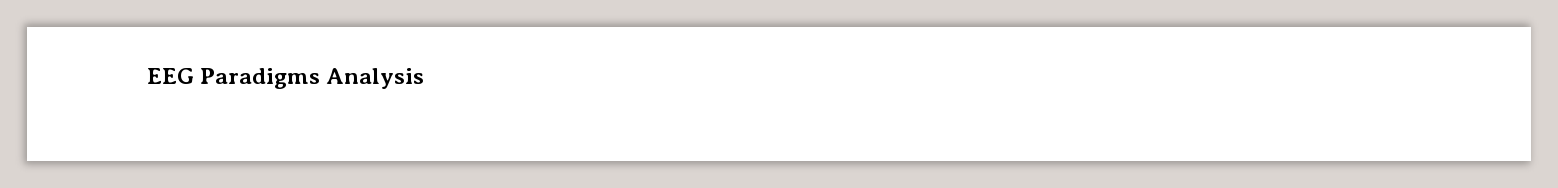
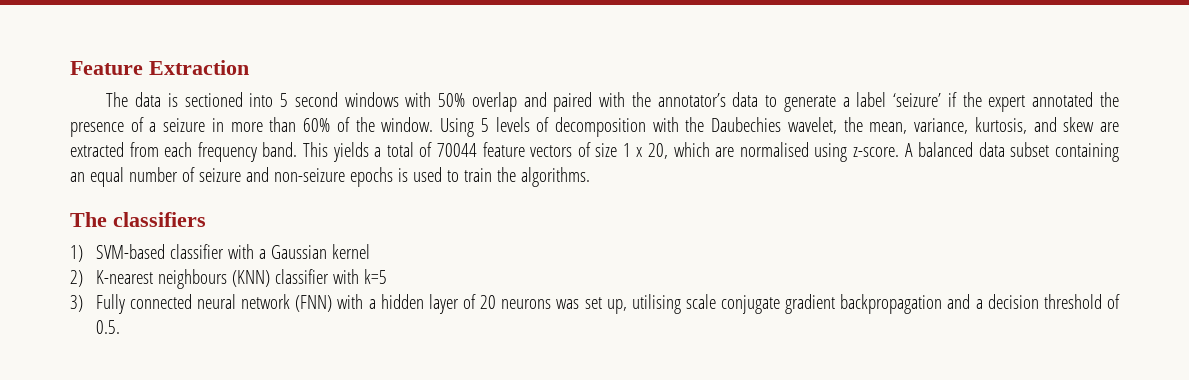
- EEG Paradigms Analysis
+ Feature Extraction
+ The data is sectioned into 5 second windows with 50% overlap and paired with the annotator’s data to generate a label ‘seizure’ if the expert annotated the presence of a seizure in more than 60% of the window. Using 5 levels of decomposition with the Daubechies wavelet, the mean, variance, kurtosis, and skew are extracted from each frequency band. This yields a total of 70044 feature vectors of size 1 x 20, which are normalised using z-score. A balanced data subset containing an equal number of seizure and non-seizure epochs is used to train the algorithms.
+ The classifiers
+ 1) SVM-based classifier with a Gaussian kernel
+ 2) K-nearest neighbours (KNN) classifier with k=5
+ 3) Fully connected neural network (FNN) with a hidden layer of 20 neurons was set up, utilising scale conjugate gradient backpropagation and a decision threshold of 0.5.

